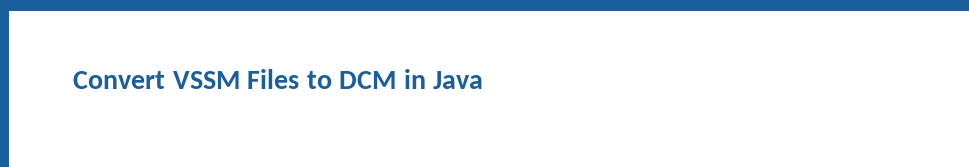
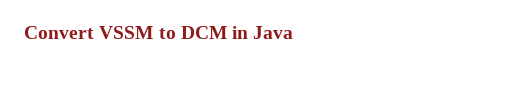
- Convert VSSM Files to DCM in Java
+ Convert VSSM to DCM in Java

